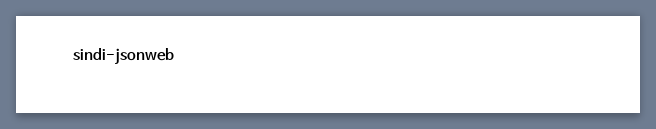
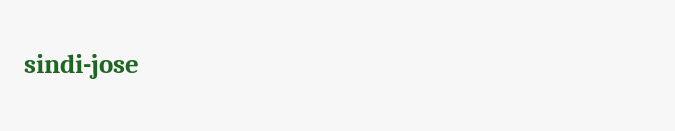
- sindi-jsonweb
+ sindi-jose

